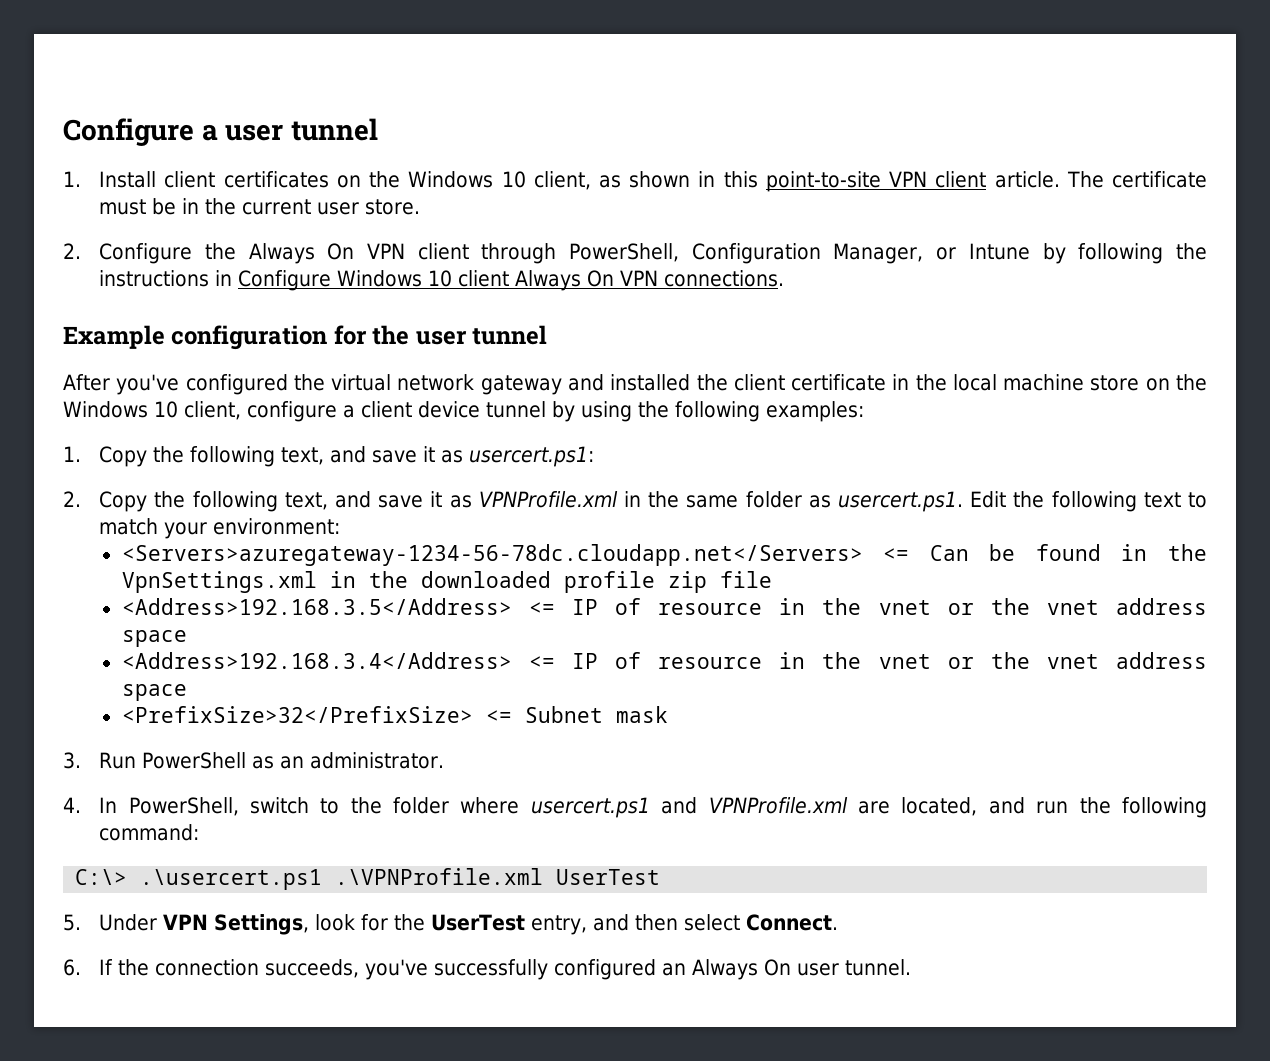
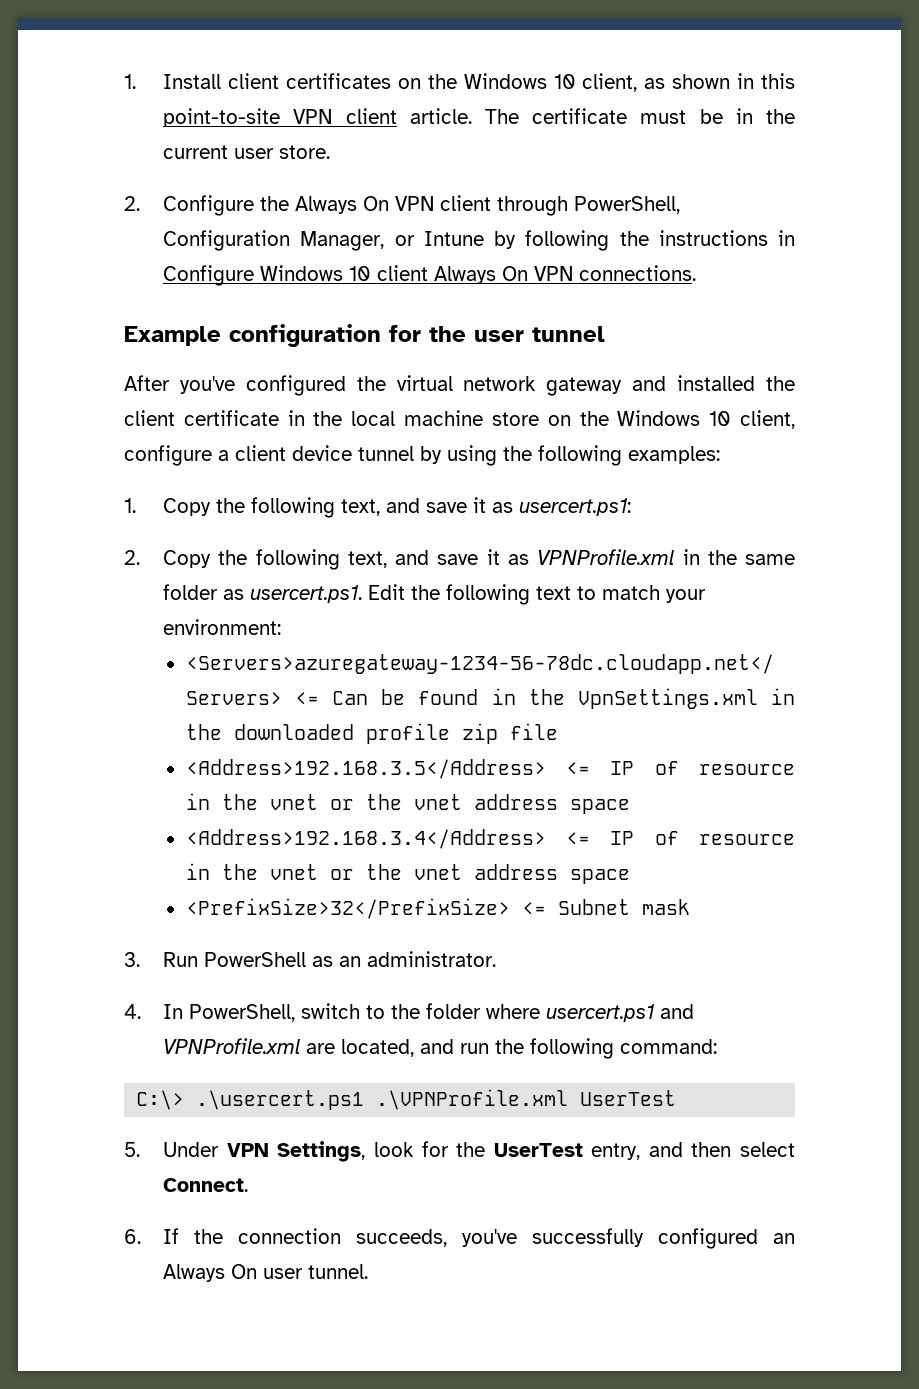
- Configure a user tunnel

